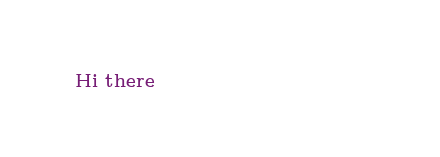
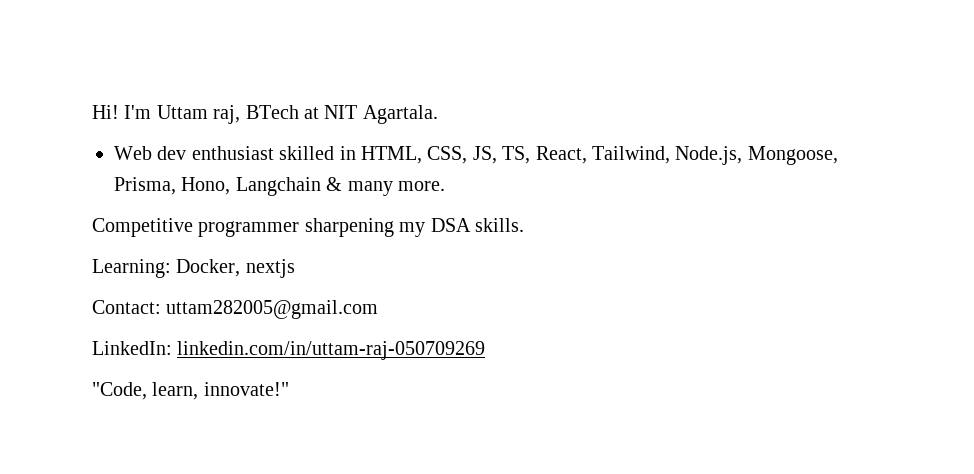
- Hi there
+ Hi! I'm Uttam raj, BTech at NIT Agartala.
+ Web dev enthusiast skilled in HTML, CSS, JS, TS, React, Tailwind, Node.js, Mongoose, Prisma, Hono, Langchain & many more.
+ Competitive programmer sharpening my DSA skills.
+ Learning: Docker, nextjs
+ Contact: uttam282005@gmail.com
+ LinkedIn: linkedin.com/in/uttam-raj-050709269
+ "Code, learn, innovate!"

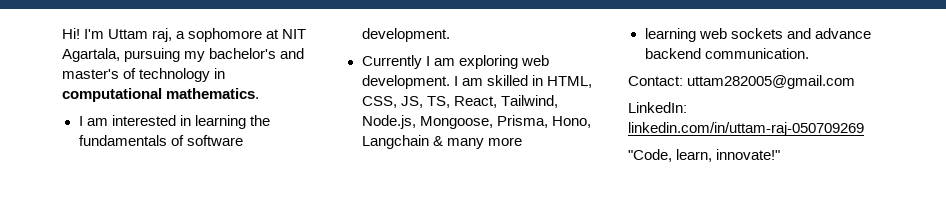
- I'm Uttam raj, BTech at NIT Agartala.
- Web dev enthusiast skilled in HTML, CSS, JS, TS, React, Tailwind, Node.js, Mongoose, Prisma, Hono, Langchain & many more.
- Competitive programmer sharpening my DSA skills.
- Learning: Docker, nextjs
+ I'm Uttam raj, a sophomore at NIT Agartala, pursuing my bachelor's and master's of technology in computational mathematics.
+ I am interested in learning the fundamentals of software development.
+ Currently I am exploring web development. I am skilled in HTML, CSS, JS, TS, React, Tailwind, Node.js, Mongoose, Prisma, Hono, Langchain & many more
+ learning web sockets and advance backend communication.

